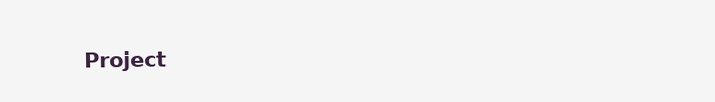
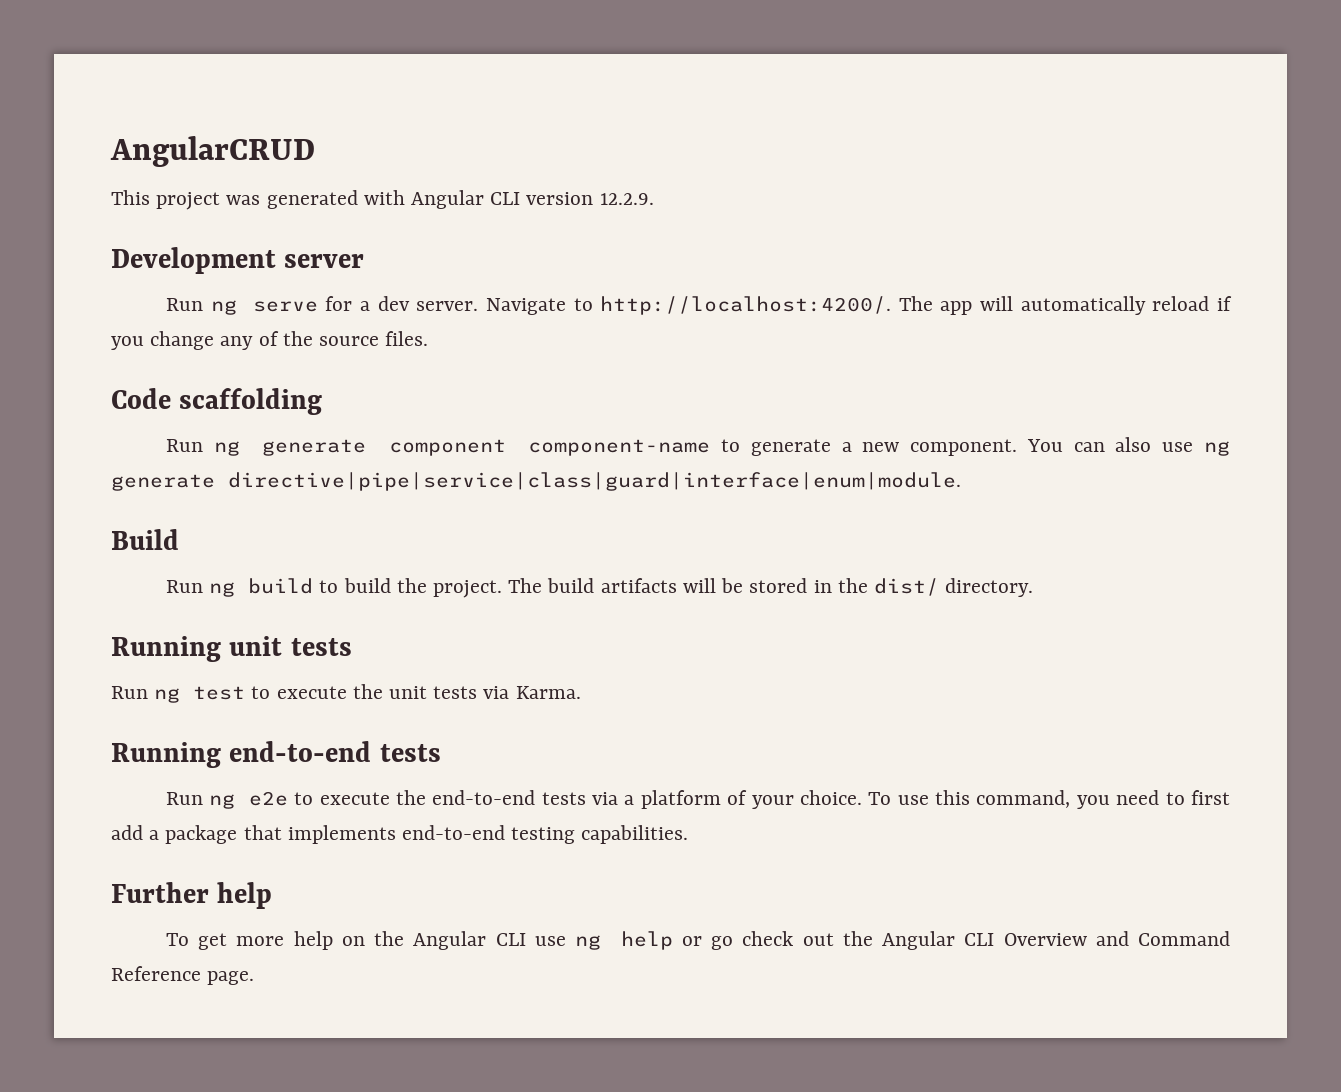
- Project
+ AngularCRUD
+ This project was generated with Angular CLI version 12.2.9.
+ Development server
+ Run ng serve for a dev server. Navigate to http://localhost:4200/. The app will automatically reload if you change any of the source files.
+ Code scaffolding
+ Run ng generate component component-name to generate a new component. You can also use ng generate directive|pipe|service|class|guard|interface|enum|module.
+ Build
+ Run ng build to build the project. The build artifacts will be stored in the dist/ directory.
+ Running unit tests
+ Run ng test to execute the unit tests via Karma.
+ Running end-to-end tests
+ Run ng e2e to execute the end-to-end tests via a platform of your choice. To use this command, you need to first add a package that implements end-to-end testing capabilities.
+ Further help
+ To get more help on the Angular CLI use ng help or go check out the Angular CLI Overview and Command Reference page.

